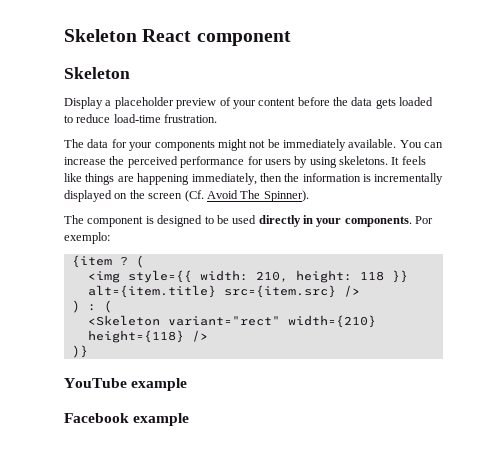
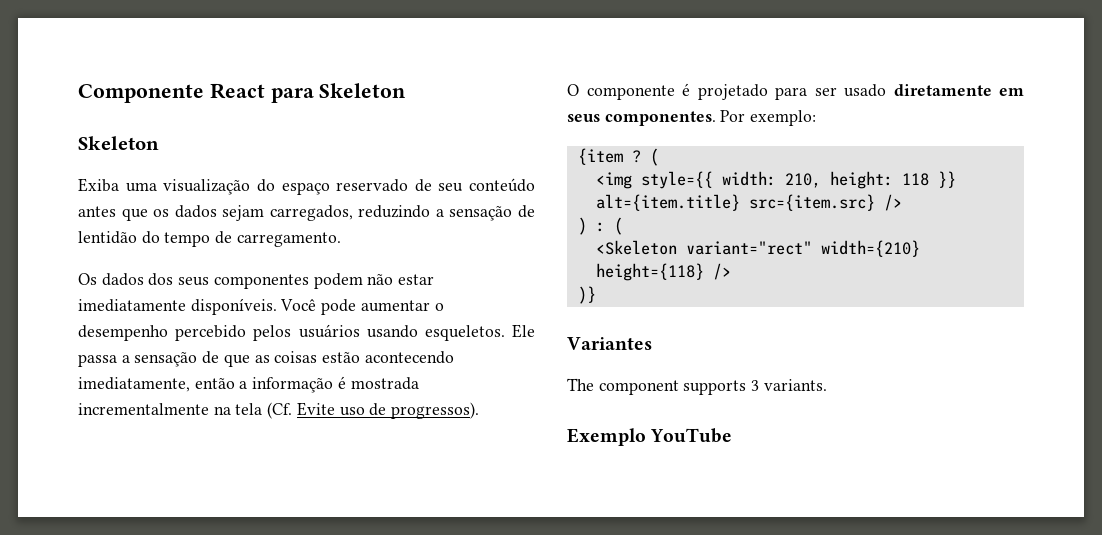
- Skeleton React component
+ Componente React para Skeleton
  Skeleton
- Display a placeholder preview of your content before the data gets loaded to reduce load-time frustration.
- The data for your components might not be immediately available. You can increase the perceived performance for users by using skeletons. It feels like things are happening immediately, then the information is incrementally displayed on the screen (Cf. Avoid The Spinner).
- The component is designed to be used directly in your components.
+ Exiba uma visualização do espaço reservado de seu conteúdo antes que os dados sejam carregados, reduzindo a sensação de lentidão do tempo de carregamento.
+ Os dados dos seus componentes podem não estar imediatamente disponíveis. Você pode aumentar o desempenho percebido pelos usuários usando esqueletos. Ele passa a sensação de que as coisas estão acontecendo imediatamente, então a informação é mostrada incrementalmente na tela (Cf. Evite uso de progressos).
+ O componente é projetado para ser usado diretamente em seus componentes.
- YouTube example
- Facebook example
+ Variantes
+ The component supports 3 variants.
+ Exemplo YouTube

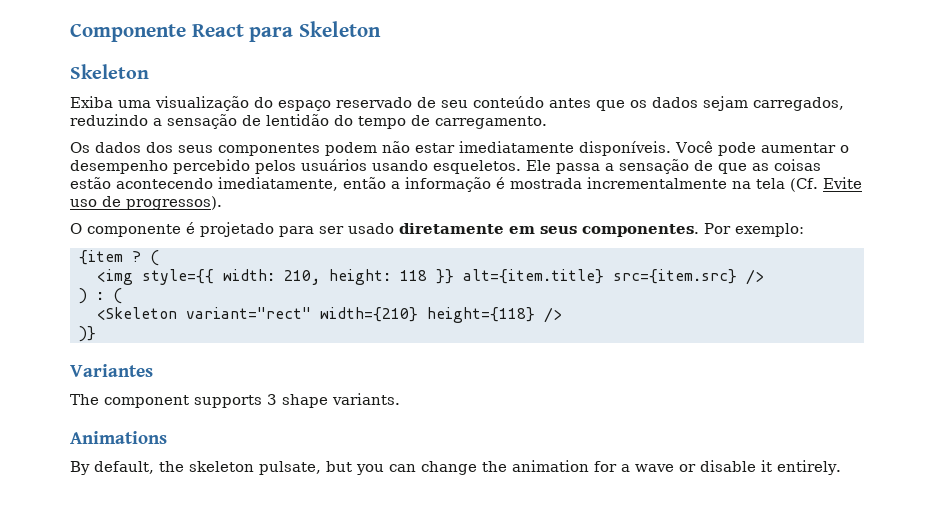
- The component supports 3 variants.
+ The component supports 3 shape variants.
- Exemplo YouTube
+ Animations
+ By default, the skeleton pulsate, but you can change the animation for a wave or disable it entirely.

